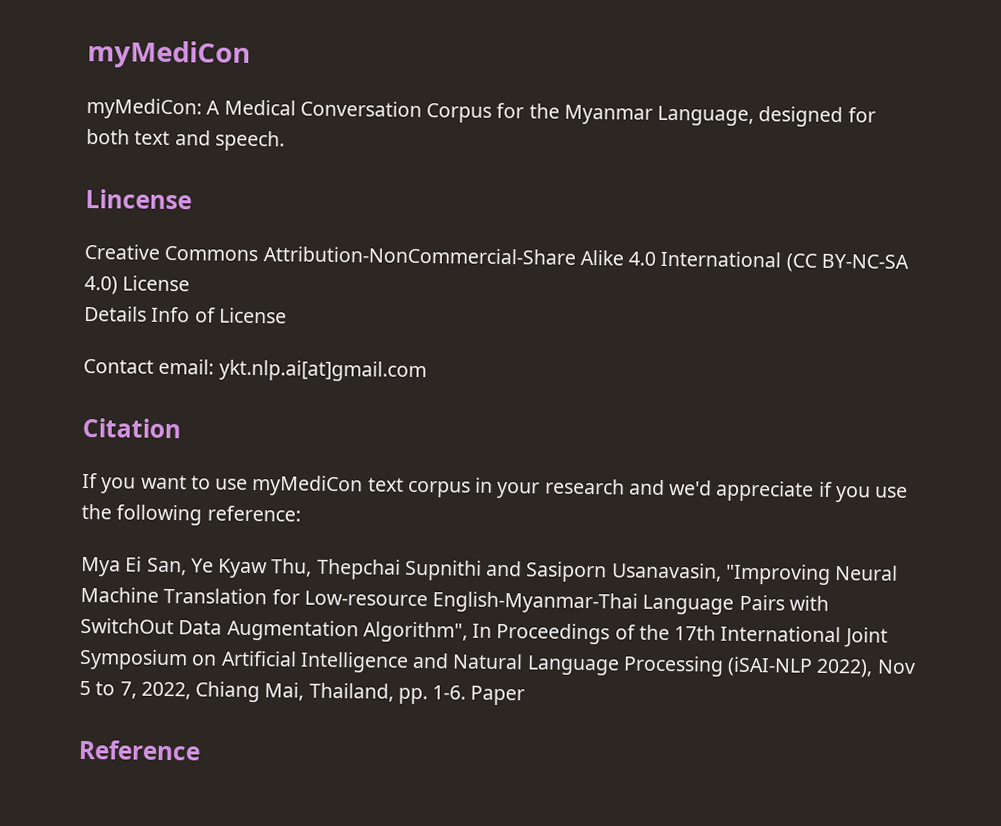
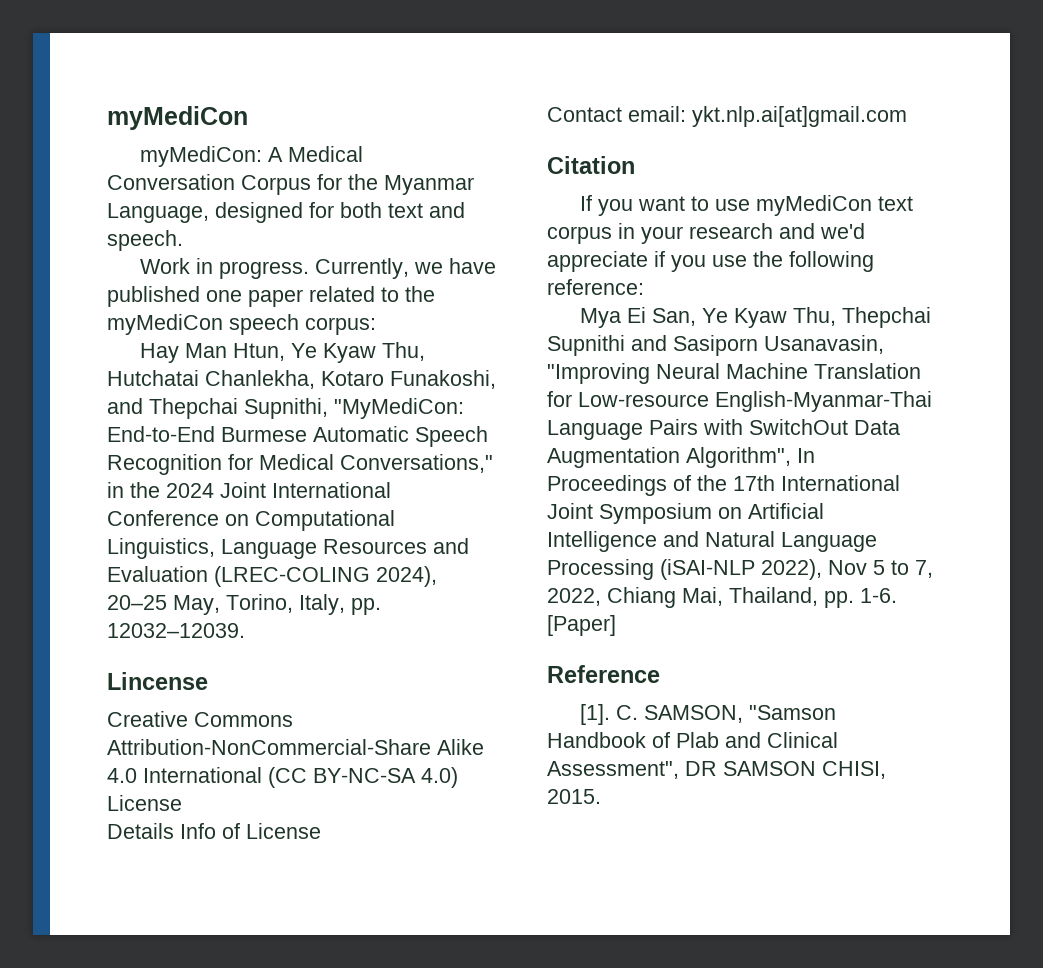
+ Work in progress. Currently, we have published one paper related to the myMediCon speech corpus:
+ Hay Man Htun, Ye Kyaw Thu, Hutchatai Chanlekha, Kotaro Funakoshi, and Thepchai Supnithi, "MyMediCon: End-to-End Burmese Automatic Speech Recognition for Medical Conversations," in the 2024 Joint International Conference on Computational Linguistics, Language Resources and Evaluation (LREC-COLING 2024), 20–25 May, Torino, Italy, pp. 12032–12039.
- Paper
+ [Paper]
+ [1]. C. SAMSON, "Samson Handbook of Plab and Clinical Assessment", DR SAMSON CHISI, 2015.

